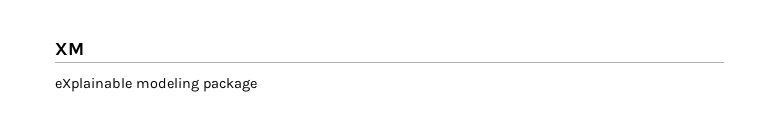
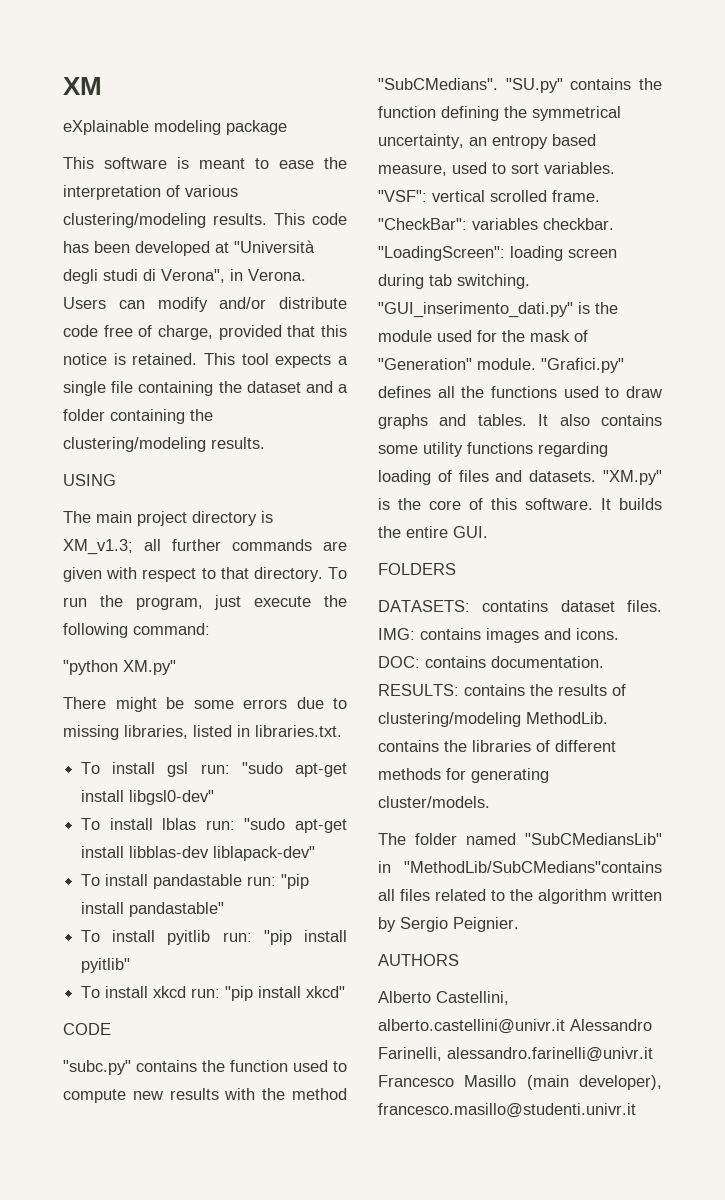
+ This software is meant to ease the interpretation of various clustering/modeling results. This code has been developed at "Università degli studi di Verona", in Verona. Users can modify and/or distribute code free of charge, provided that this notice is retained. This tool expects a single file containing the dataset and a folder containing the clustering/modeling results.
+ USING
+ The main project directory is XM_v1.3; all further commands are given with respect to that directory. To run the program, just execute the following command:
+ "python XM.py"
+ There might be some errors due to missing libraries, listed in libraries.txt.
+ To install gsl run: "sudo apt-get install libgsl0-dev"
+ To install lblas run: "sudo apt-get install libblas-dev liblapack-dev"
+ To install pandastable run: "pip install pandastable"
+ To install pyitlib run: "pip install pyitlib"
+ To install xkcd run: "pip install xkcd"
+ CODE
+ "subc.py" contains the function used to compute new results with the method "SubCMedians". "SU.py" contains the function defining the symmetrical uncertainty, an entropy based measure, used to sort variables. "VSF": vertical scrolled frame. "CheckBar": variables checkbar. "LoadingScreen": loading screen during tab switching. "GUI_inserimento_dati.py" is the module used for the mask of "Generation" module. "Grafici.py" defines all the functions used to draw graphs and tables. It also contains some utility functions regarding loading of files and datasets. "XM.py" is the core of this software. It builds the entire GUI.
+ FOLDERS
+ DATASETS: contatins dataset files. IMG: contains images and icons. DOC: contains documentation. RESULTS: contains the results of clustering/modeling MethodLib. contains the libraries of different methods for generating cluster/models.
+ The folder named "SubCMediansLib" in "MethodLib/SubCMedians"contains all files related to the algorithm written by Sergio Peignier.
+ AUTHORS
+ Alberto Castellini, alberto.castellini@univr.it Alessandro Farinelli, alessandro.farinelli@univr.it Francesco Masillo (main developer), francesco.masillo@studenti.univr.it

